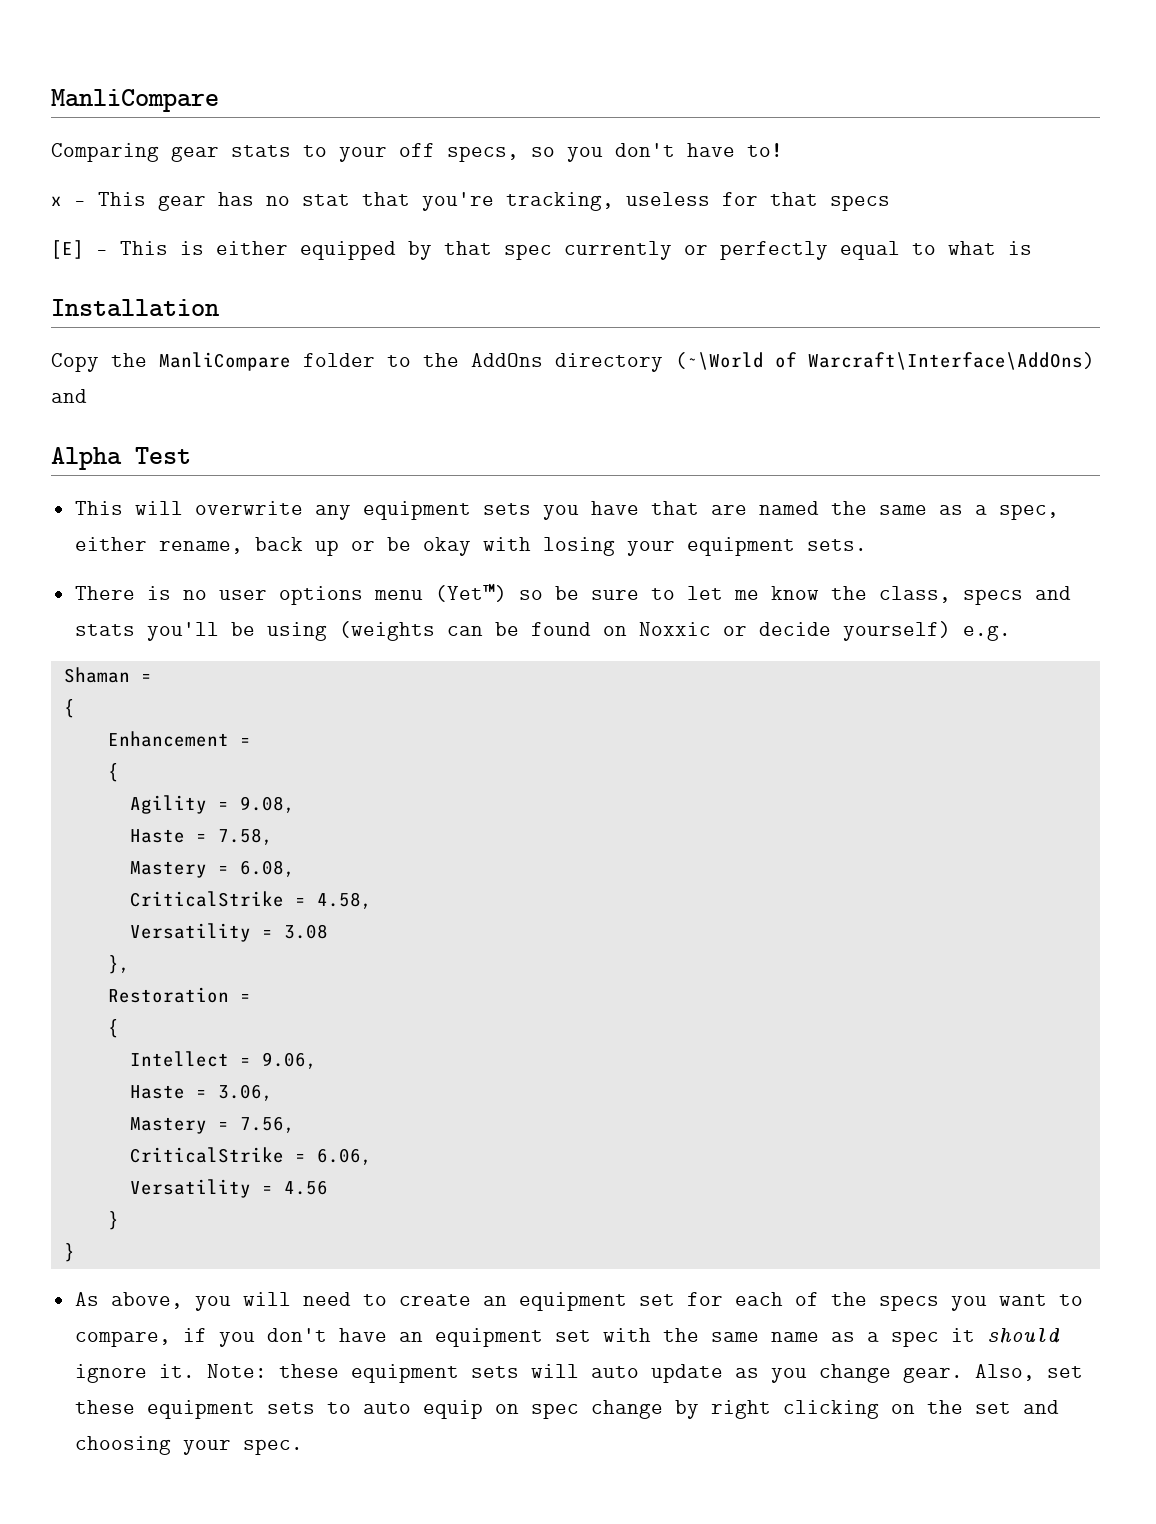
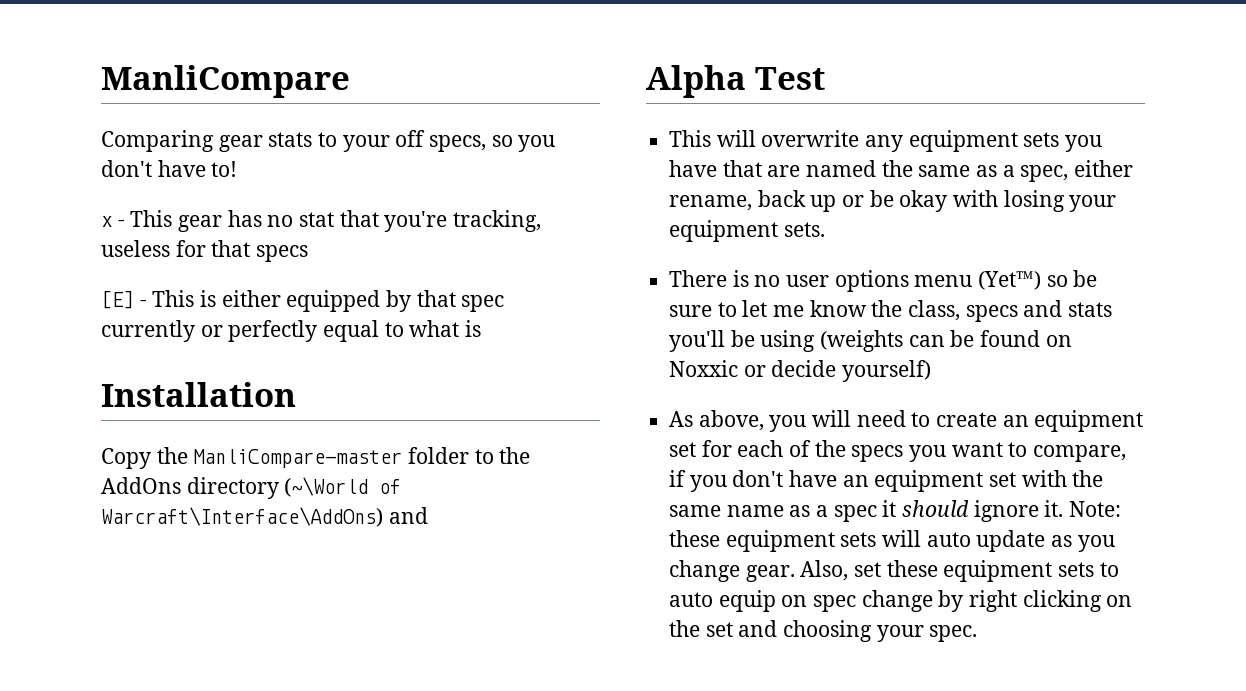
- Copy the ManliCompare folder to the AddOns directory (~\World of Warcraft\Interface\AddOns) and
+ Copy the ManliCompare-master folder to the AddOns directory (~\World of Warcraft\Interface\AddOns) and
- There is no user options menu (Yet™) so be sure to let me know the class, specs and stats you'll be using (weights can be found on Noxxic or decide yourself) e.g.
- Shaman =
- {
- Enhancement =
- {
- Agility = 9.08,
- Haste = 7.58,
- Mastery = 6.08,
- CriticalStrike = 4.58,
- Versatility = 3.08
- },
- Restoration =
- {
- Intellect = 9.06,
- Haste = 3.06,
- Mastery = 7.56,
- CriticalStrike = 6.06,
- Versatility = 4.56
- }
- }
+ There is no user options menu (Yet™) so be sure to let me know the class, specs and stats you'll be using (weights can be found on Noxxic or decide yourself)

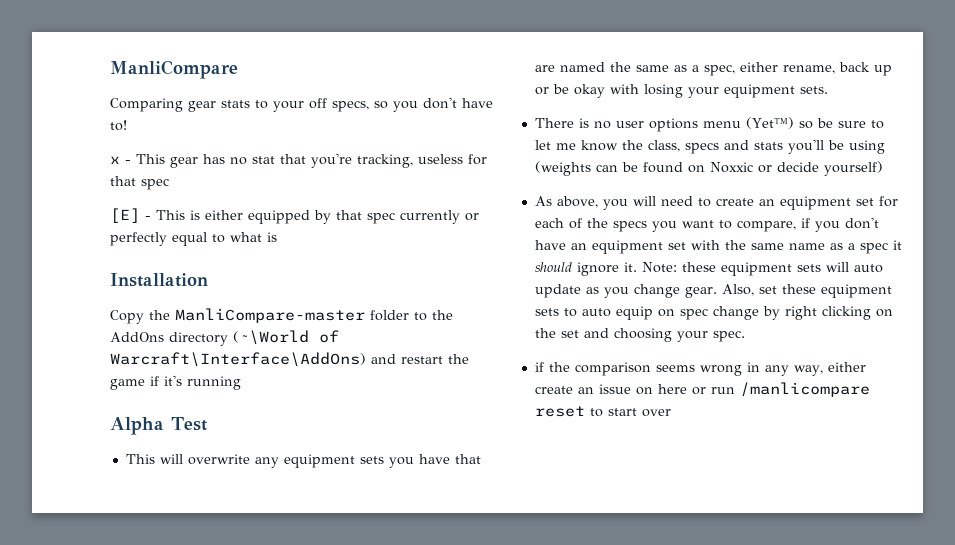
- x - This gear has no stat that you're tracking, useless for that specs
+ x - This gear has no stat that you're tracking, useless for that spec
- Copy the ManliCompare-master folder to the AddOns directory (~\World of Warcraft\Interface\AddOns) and
+ Copy the ManliCompare-master folder to the AddOns directory (~\World of Warcraft\Interface\AddOns) and restart the game if it's running
+ if the comparison seems wrong in any way, either create an issue on here or run /manlicompare reset to start over

